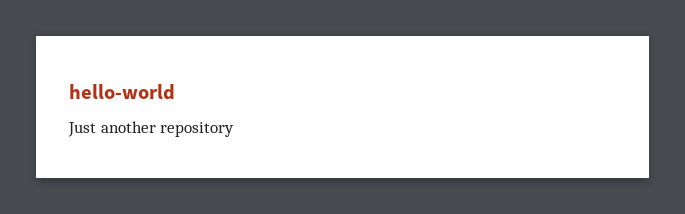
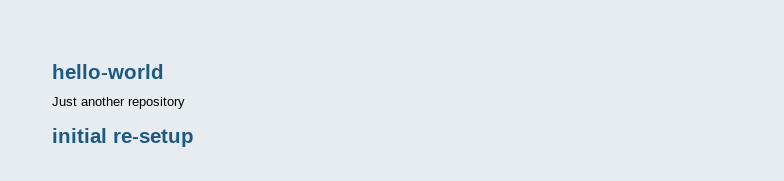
+ initial re-setup

